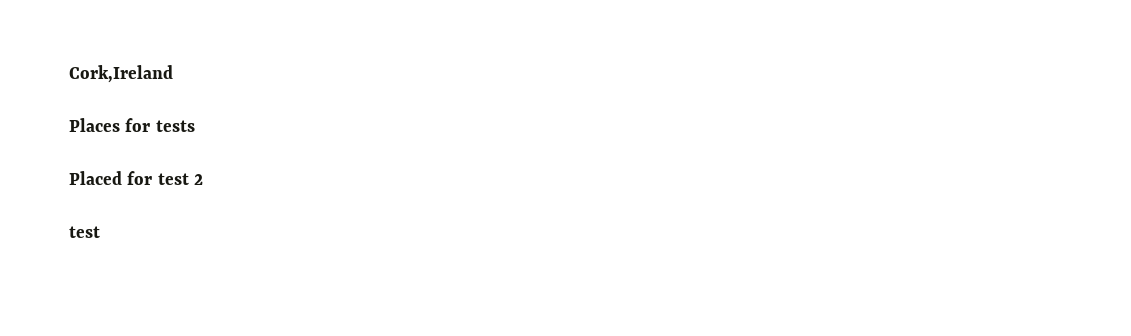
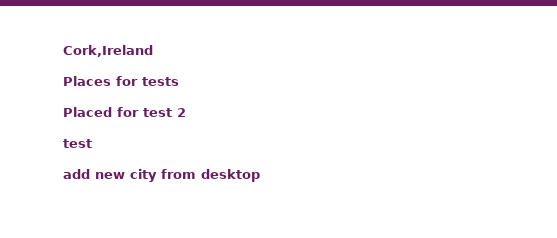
+ add new city from desktop

